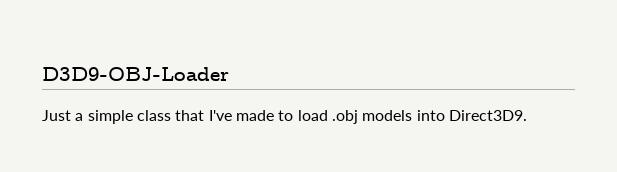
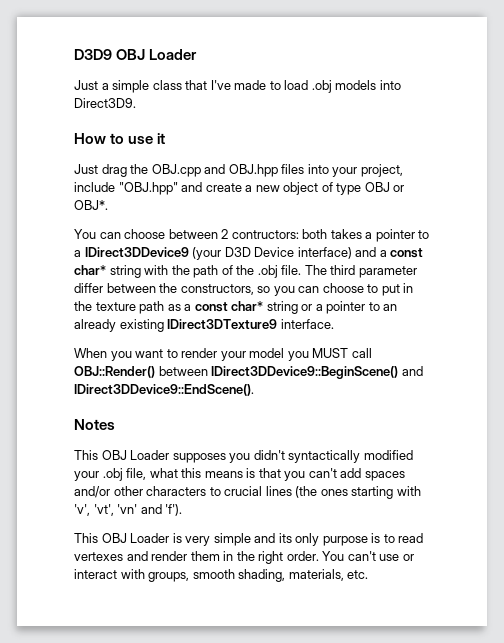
- D3D9-OBJ-Loader
+ D3D9 OBJ Loader
+ How to use it
+ Just drag the OBJ.cpp and OBJ.hpp files into your project, include "OBJ.hpp" and create a new object of type OBJ or OBJ*.
+ You can choose between 2 contructors: both takes a pointer to a IDirect3DDevice9 (your D3D Device interface) and a const char* string with the path of the .obj file. The third parameter differ between the constructors, so you can choose to put in the texture path as a const char* string or a pointer to an already existing IDirect3DTexture9 interface.
+ When you want to render your model you MUST call OBJ::Render() between IDirect3DDevice9::BeginScene() and IDirect3DDevice9::EndScene().
+ Notes
+ This OBJ Loader supposes you didn't syntactically modified your .obj file, what this means is that you can't add spaces and/or other characters to crucial lines (the ones starting with 'v', 'vt', 'vn' and 'f').
+ This OBJ Loader is very simple and its only purpose is to read vertexes and render them in the right order. You can't use or interact with groups, smooth shading, materials, etc.

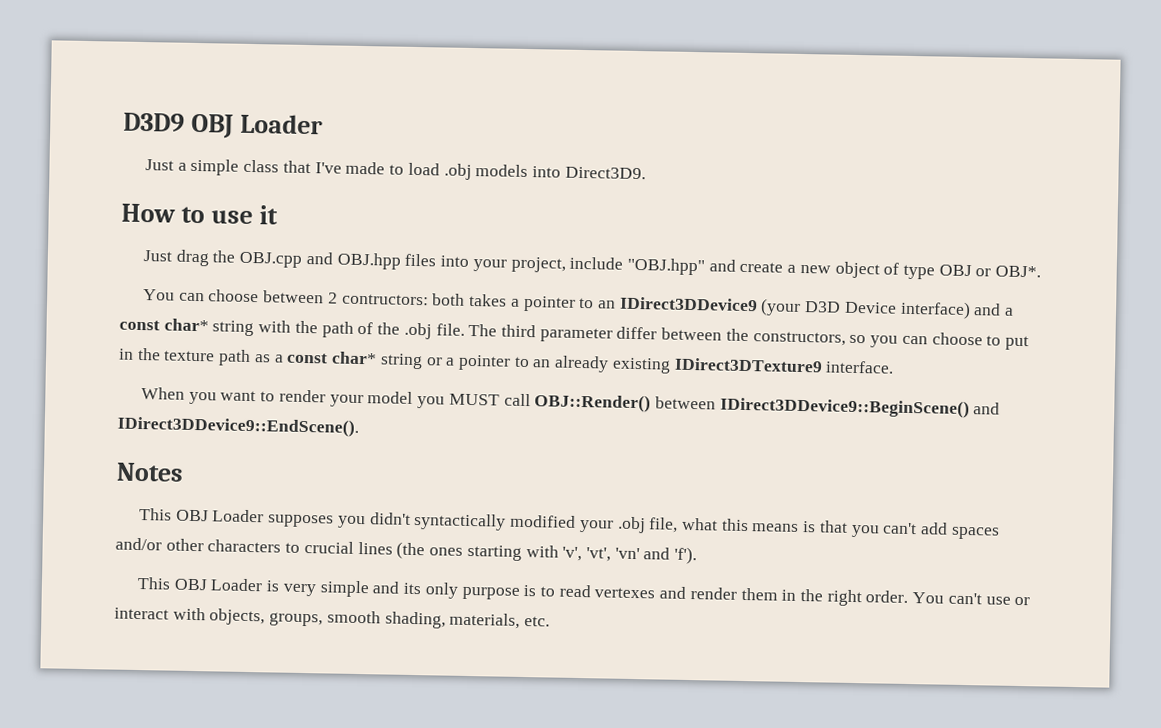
- You can choose between 2 contructors: both takes a pointer to a IDirect3DDevice9 (your D3D Device interface) and a const char* string with the path of the .obj file.
+ You can choose between 2 contructors: both takes a pointer to an IDirect3DDevice9 (your D3D Device interface) and a const char* string with the path of the .obj file.
- You can't use or interact with groups, smooth shading, materials, etc.
+ You can't use or interact with objects, groups, smooth shading, materials, etc.

